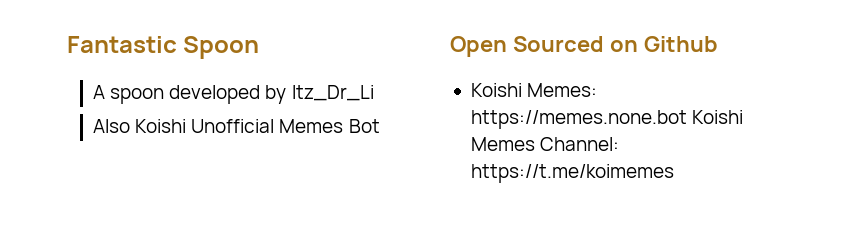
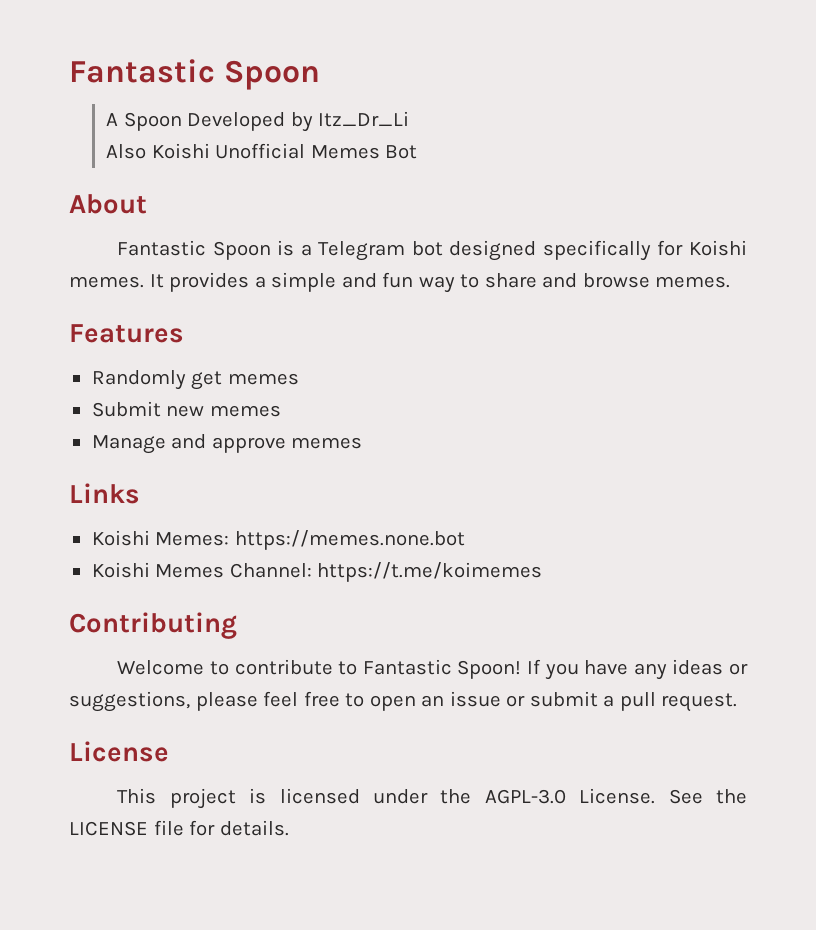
- A spoon developed by Itz_Dr_Li
+ A Spoon Developed by Itz_Dr_Li
- Open Sourced on Github
+ About
+ Fantastic Spoon is a Telegram bot designed specifically for Koishi memes. It provides a simple and fun way to share and browse memes.
+ Features
+ Randomly get memes
+ Submit new memes
+ Manage and approve memes
+ Links
- Koishi Memes: https://memes.none.bot Koishi Memes Channel: https://t.me/koimemes
+ Koishi Memes: https://memes.none.bot
+ Koishi Memes Channel: https://t.me/koimemes
+ Contributing
+ Welcome to contribute to Fantastic Spoon! If you have any ideas or suggestions, please feel free to open an issue or submit a pull request.
+ License
+ This project is licensed under the AGPL-3.0 License. See the LICENSE file for details.

